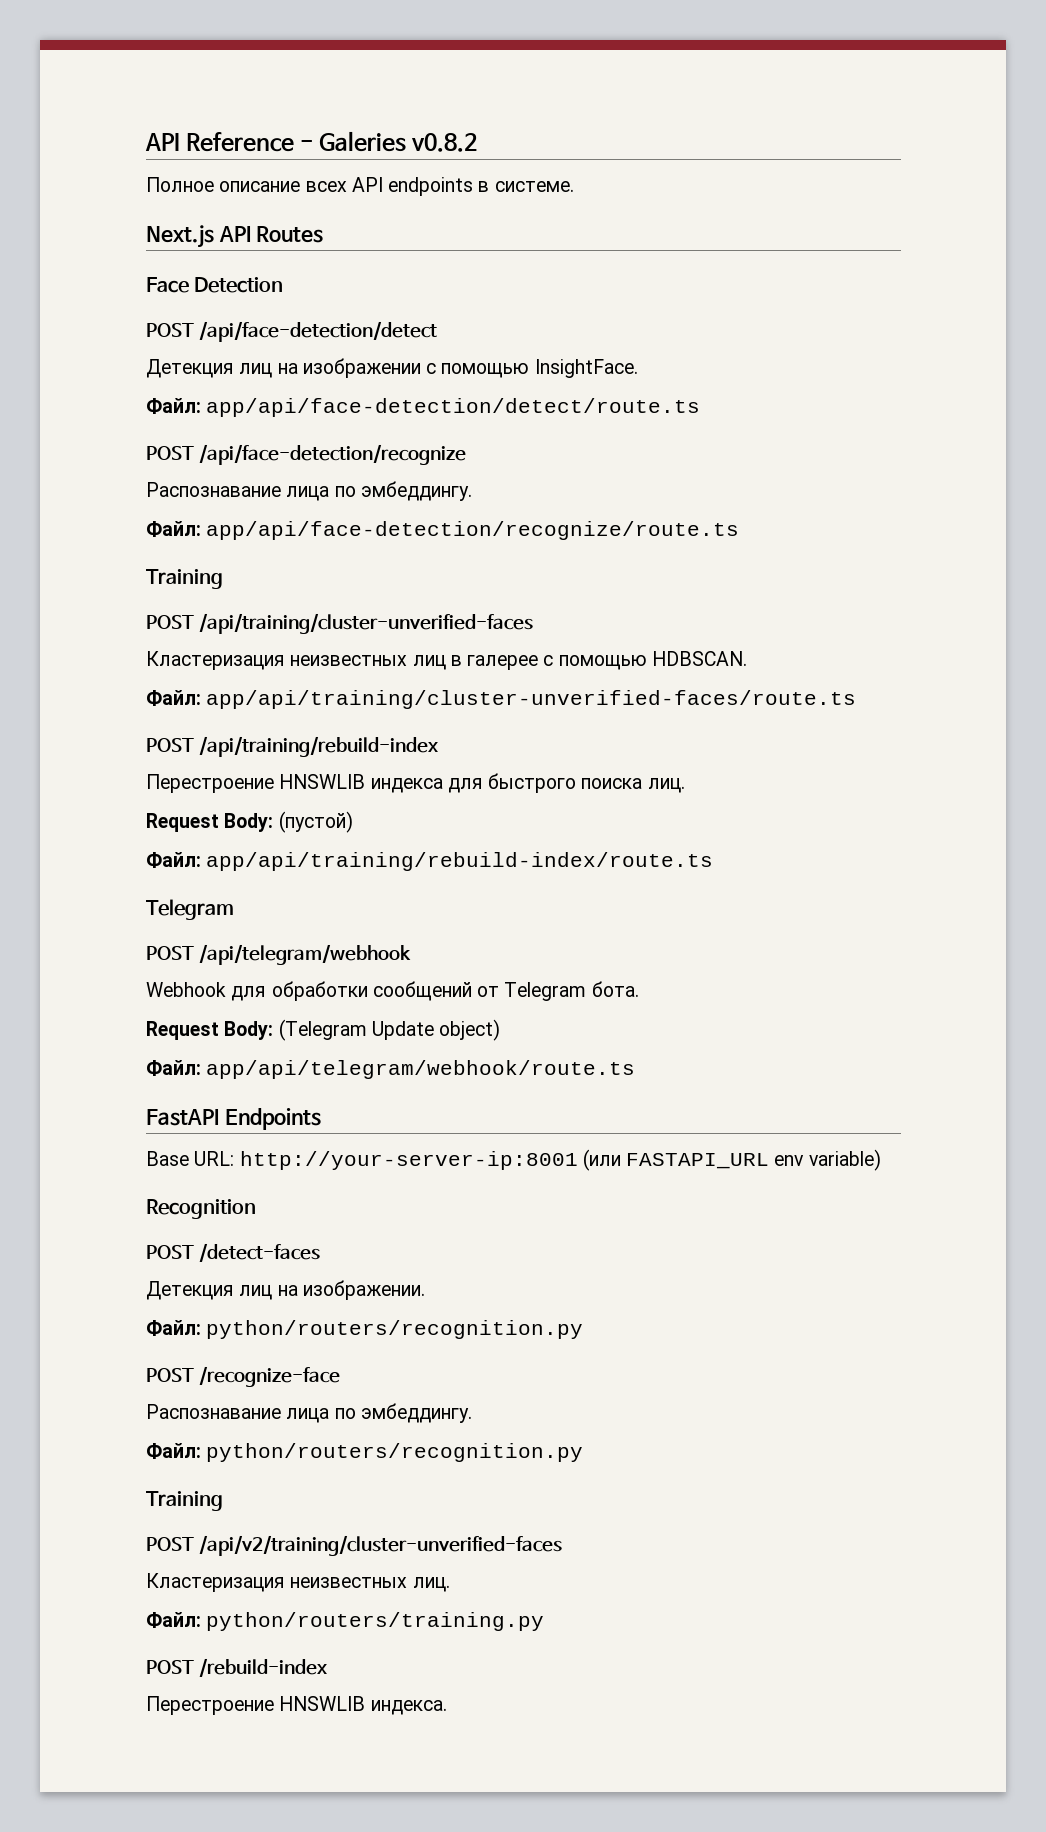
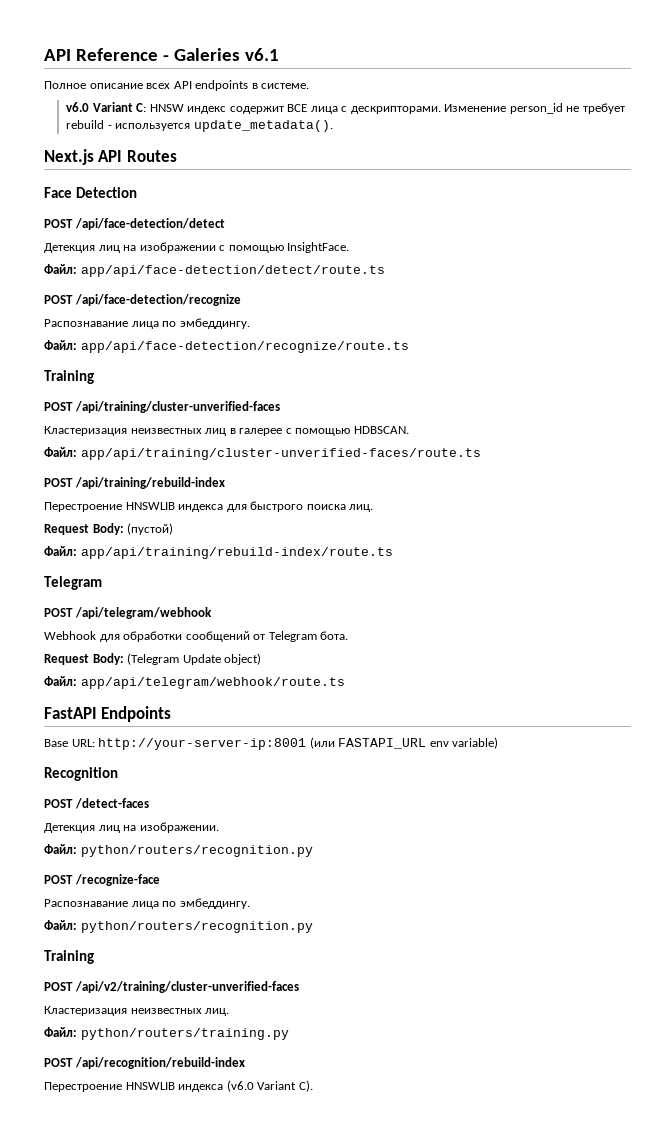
- API Reference - Galeries v0.8.2
+ API Reference - Galeries v6.1
+ v6.0 Variant C: HNSW индекс содержит ВСЕ лица с дескрипторами. Изменение person_id не требует rebuild - используется update_metadata().
- POST /rebuild-index
- Перестроение HNSWLIB индекса.
+ POST /api/recognition/rebuild-index
+ Перестроение HNSWLIB индекса (v6.0 Variant C).

